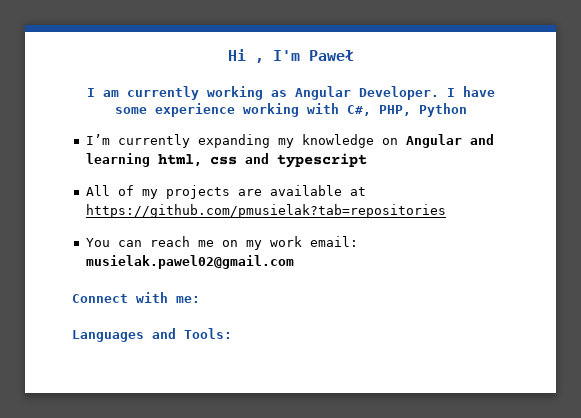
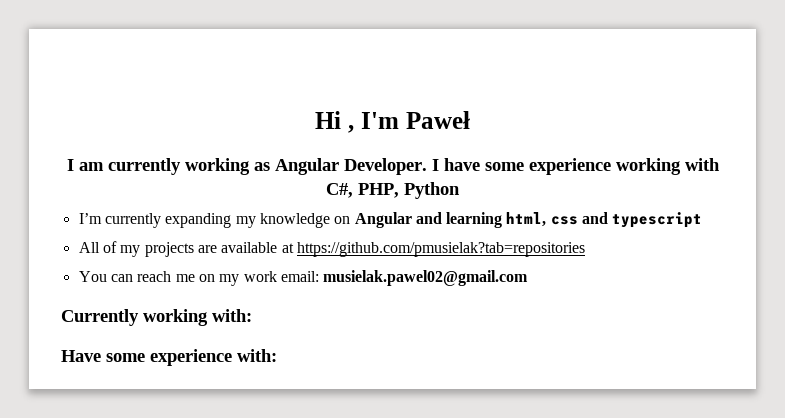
- Connect with me:
- Languages and Tools:
+ Currently working with:
+ Have some experience with:

